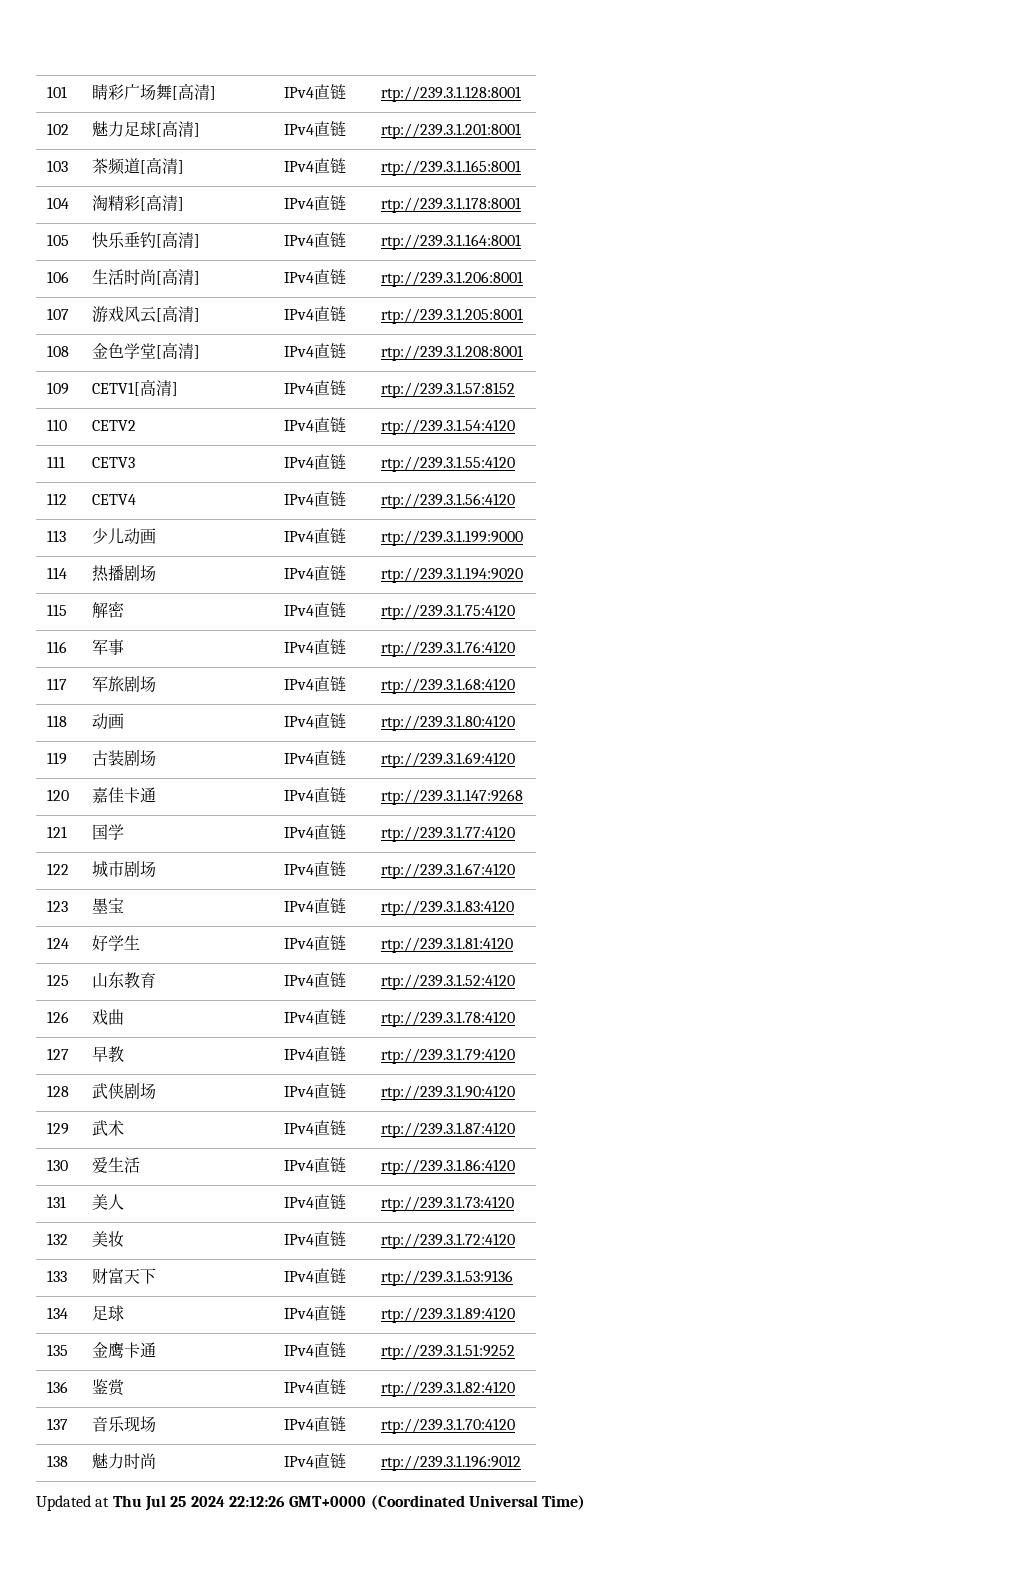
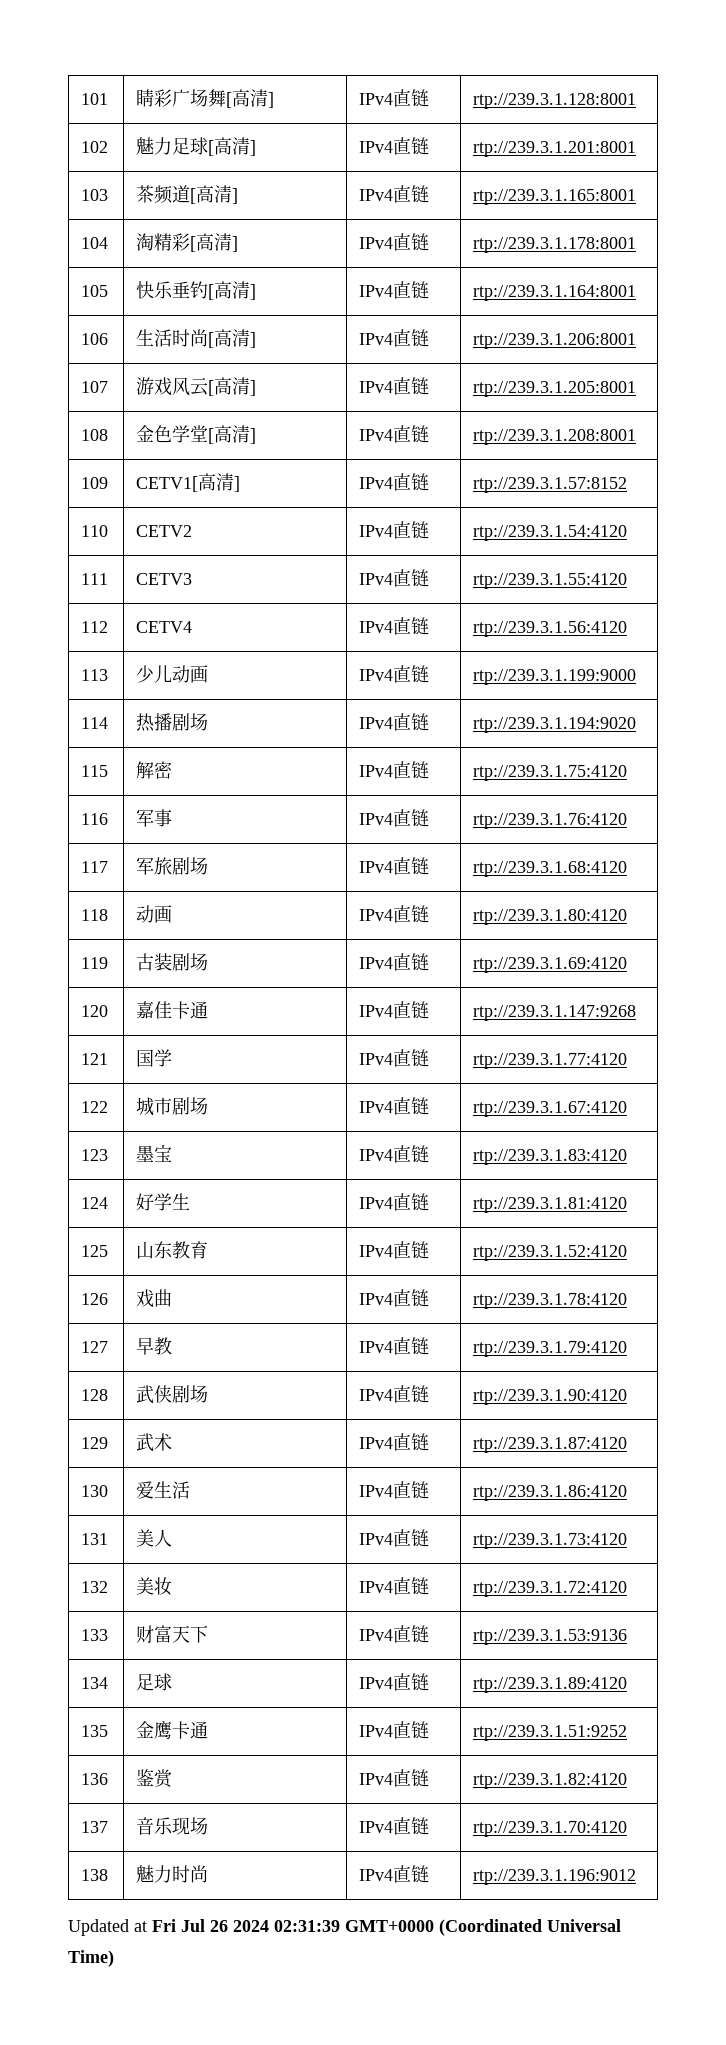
- Updated at Thu Jul 25 2024 22:12:26 GMT+0000 (Coordinated Universal Time)
+ Updated at Fri Jul 26 2024 02:31:39 GMT+0000 (Coordinated Universal Time)

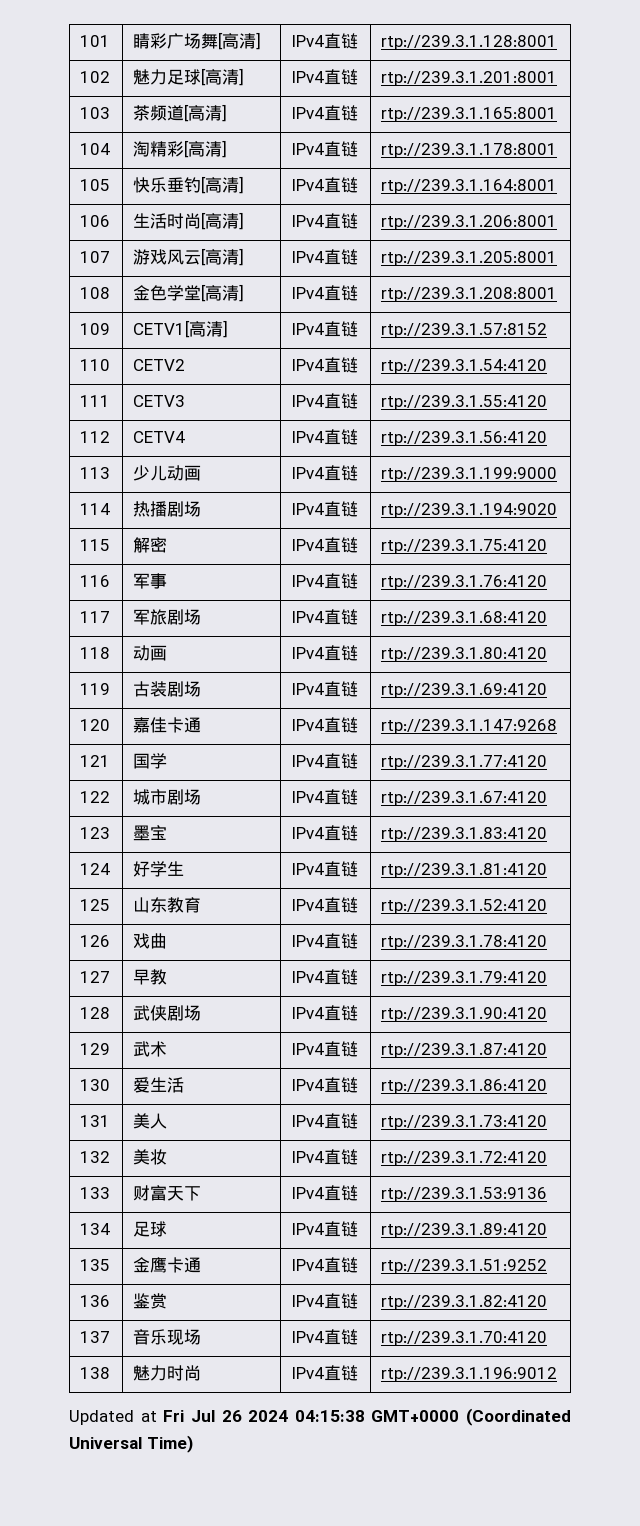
- Updated at Fri Jul 26 2024 02:31:39 GMT+0000 (Coordinated Universal Time)
+ Updated at Fri Jul 26 2024 04:15:38 GMT+0000 (Coordinated Universal Time)

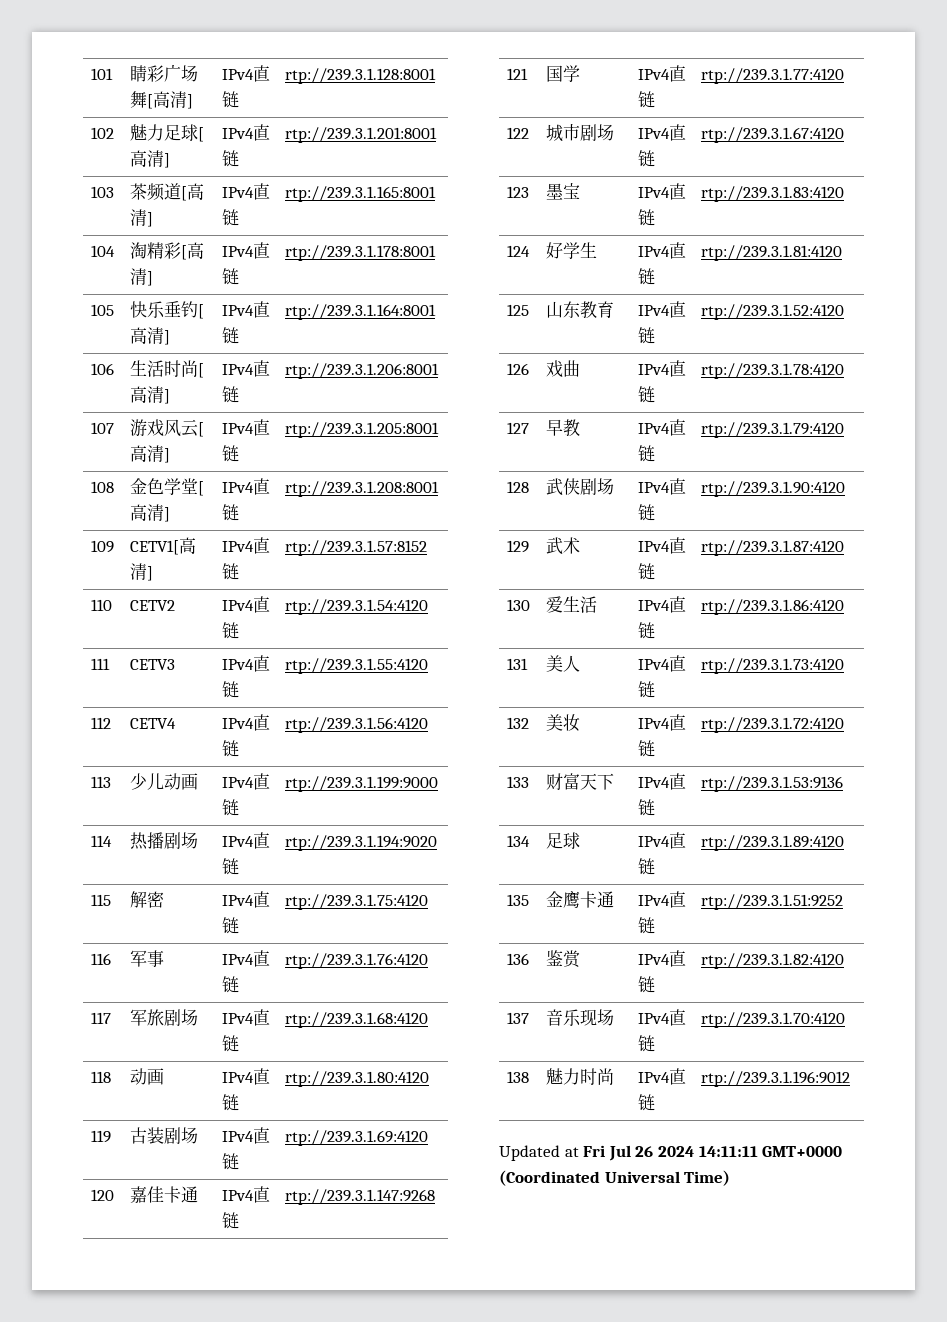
- Updated at Fri Jul 26 2024 04:15:38 GMT+0000 (Coordinated Universal Time)
+ Updated at Fri Jul 26 2024 14:11:11 GMT+0000 (Coordinated Universal Time)

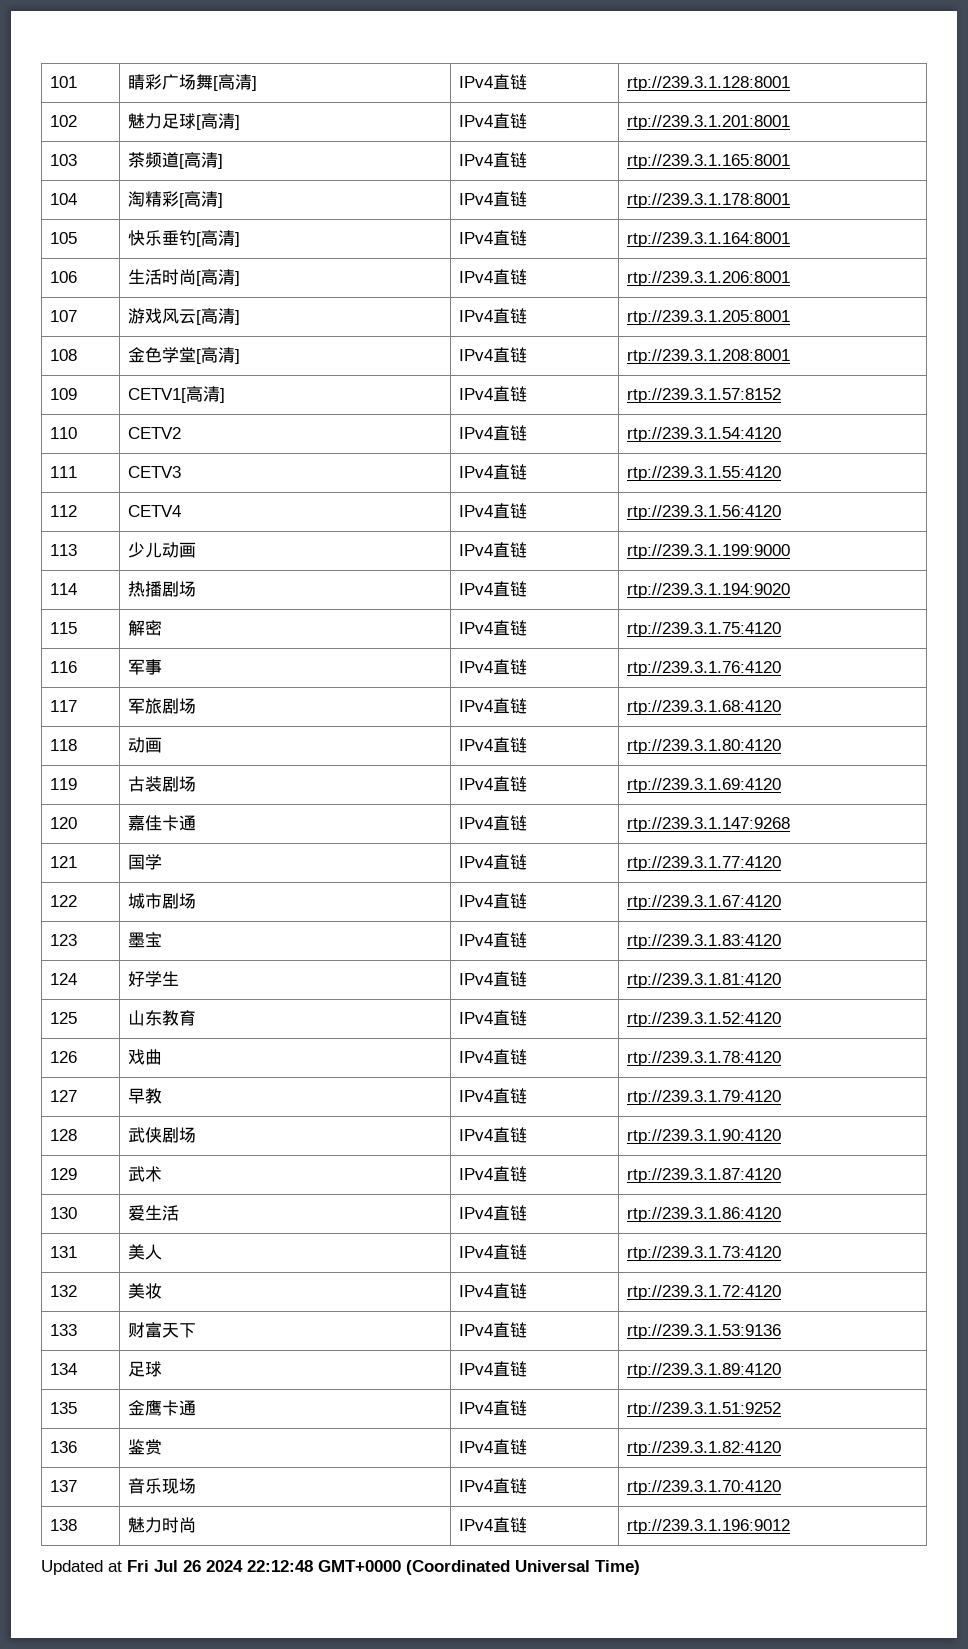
- Updated at Fri Jul 26 2024 14:11:11 GMT+0000 (Coordinated Universal Time)
+ Updated at Fri Jul 26 2024 22:12:48 GMT+0000 (Coordinated Universal Time)

